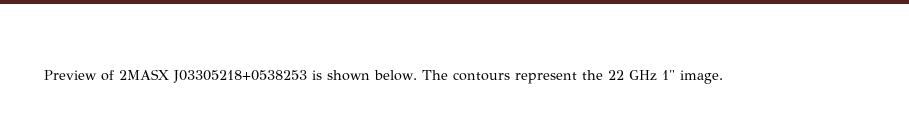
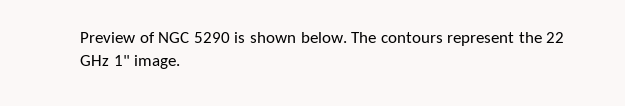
- Preview of 2MASX J03305218+0538253 is shown below.
+ Preview of NGC 5290 is shown below.

